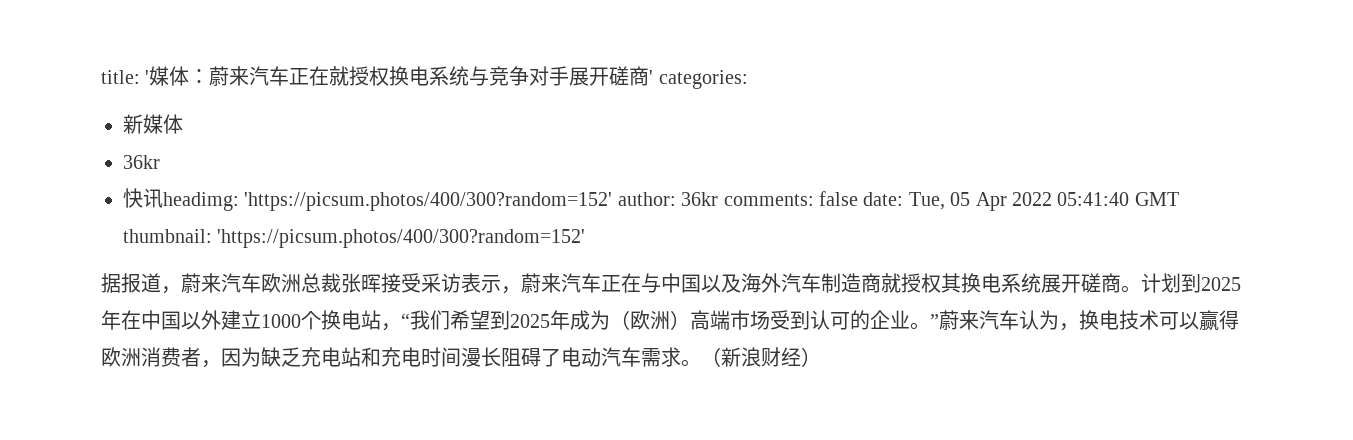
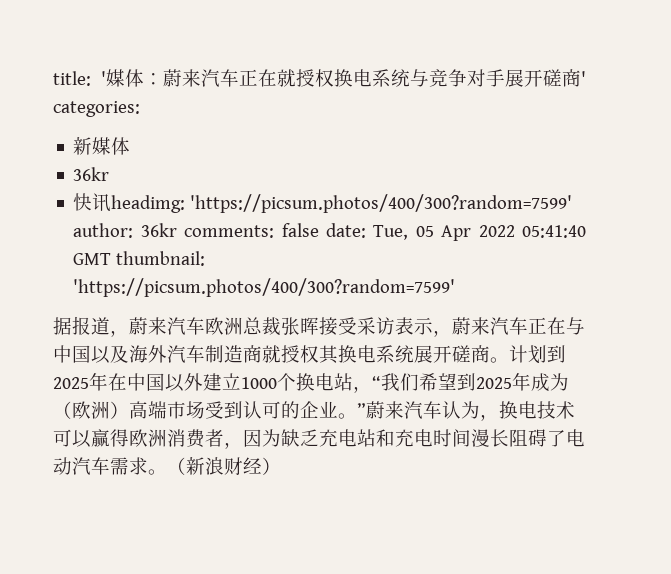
- 快讯headimg: 'https://picsum.photos/400/300?random=152' author: 36kr comments: false date: Tue, 05 Apr 2022 05:41:40 GMT thumbnail: 'https://picsum.photos/400/300?random=152'
+ 快讯headimg: 'https://picsum.photos/400/300?random=7599' author: 36kr comments: false date: Tue, 05 Apr 2022 05:41:40 GMT thumbnail: 'https://picsum.photos/400/300?random=7599'

